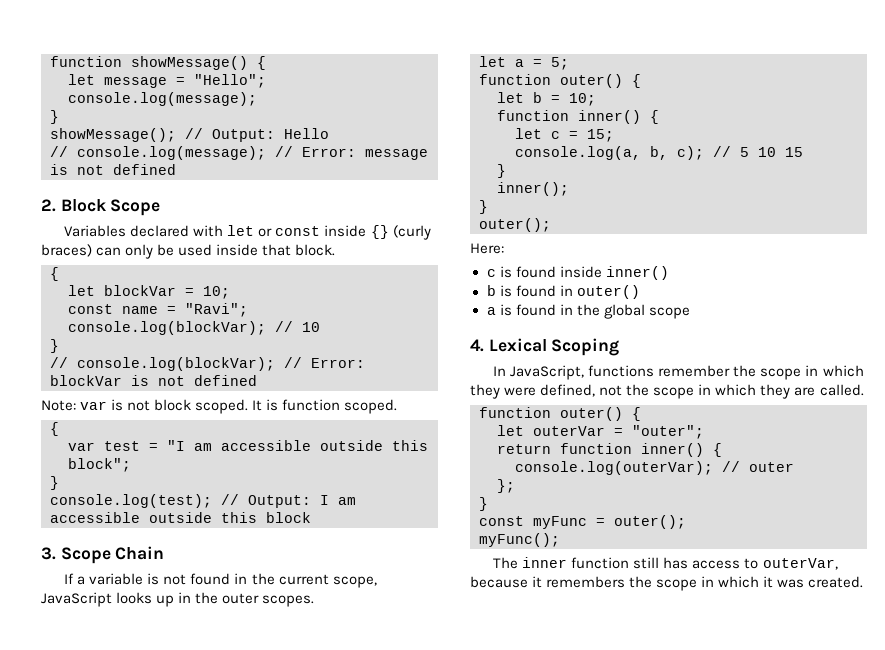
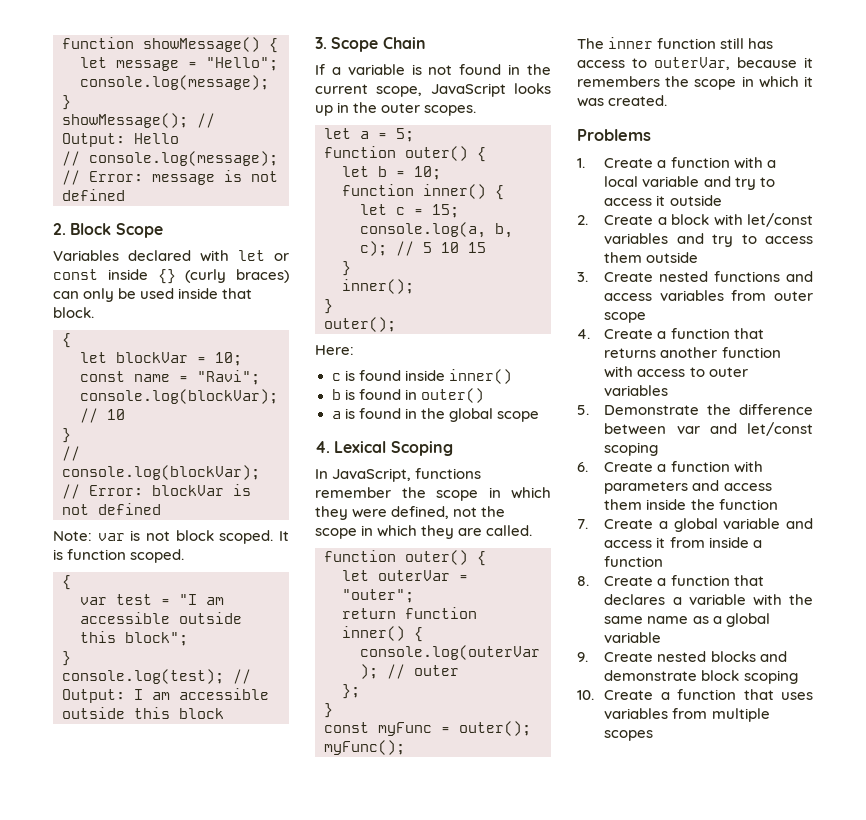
+ Problems
+ 1. Create a function with a local variable and try to access it outside
+ 2. Create a block with let/const variables and try to access them outside
+ 3. Create nested functions and access variables from outer scope
+ 4. Create a function that returns another function with access to outer variables
+ 5. Demonstrate the difference between var and let/const scoping
+ 6. Create a function with parameters and access them inside the function
+ 7. Create a global variable and access it from inside a function
+ 8. Create a function that declares a variable with the same name as a global variable
+ 9. Create nested blocks and demonstrate block scoping
+ 10. Create a function that uses variables from multiple scopes

